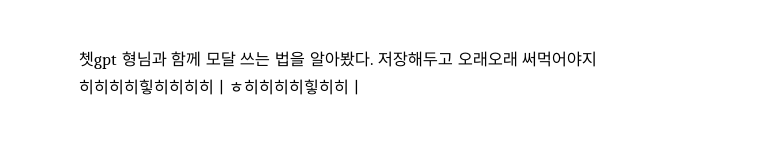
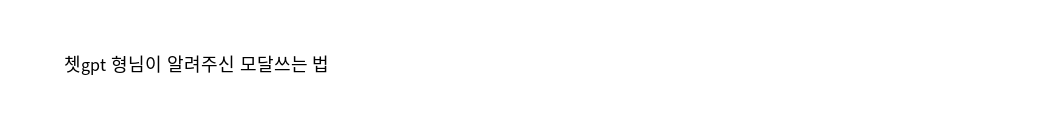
- 쳇gpt 형님과 함께 모달 쓰는 법을 알아봤다. 저장해두고 오래오래 써먹어야지 히히히히힣히히히히ㅣㅎ히히히히힣히히ㅣ
+ 쳇gpt 형님이 알려주신 모달쓰는 법

